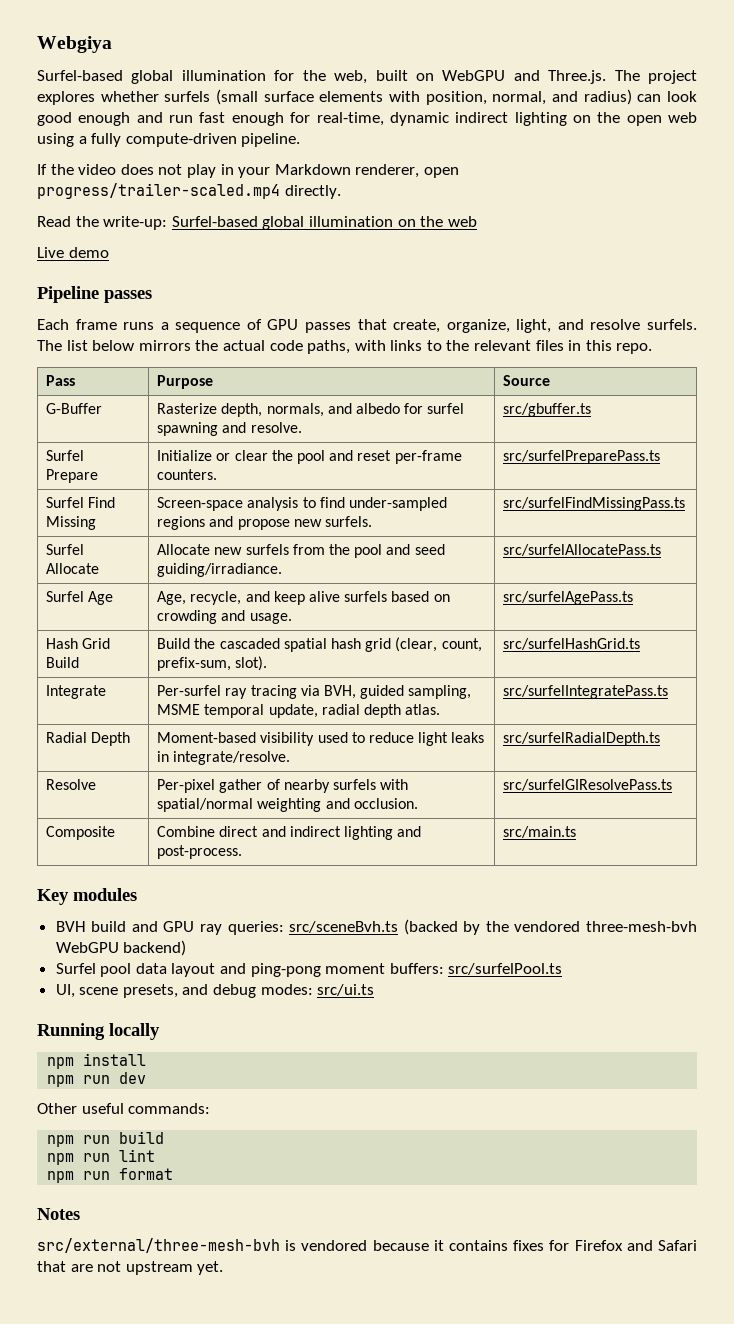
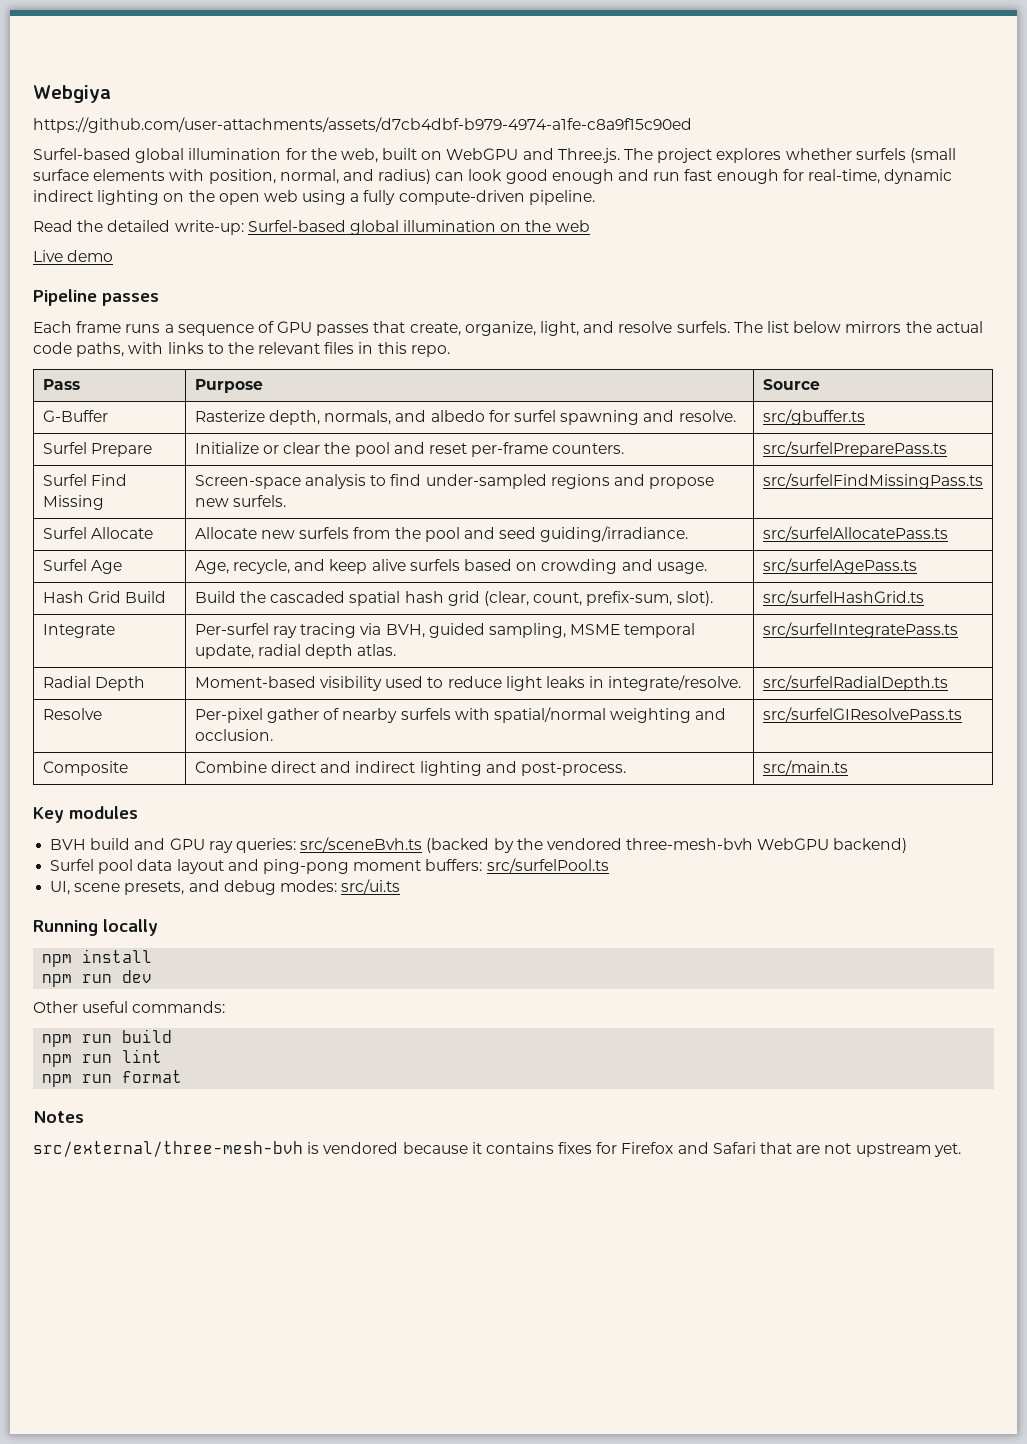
+ https://github.com/user-attachments/assets/d7cb4dbf-b979-4974-a1fe-c8a9f15c90ed
- If the video does not play in your Markdown renderer, open progress/trailer-scaled.mp4 directly.
- Read the write-up: Surfel-based global illumination on the web
+ Read the detailed write-up: Surfel-based global illumination on the web

